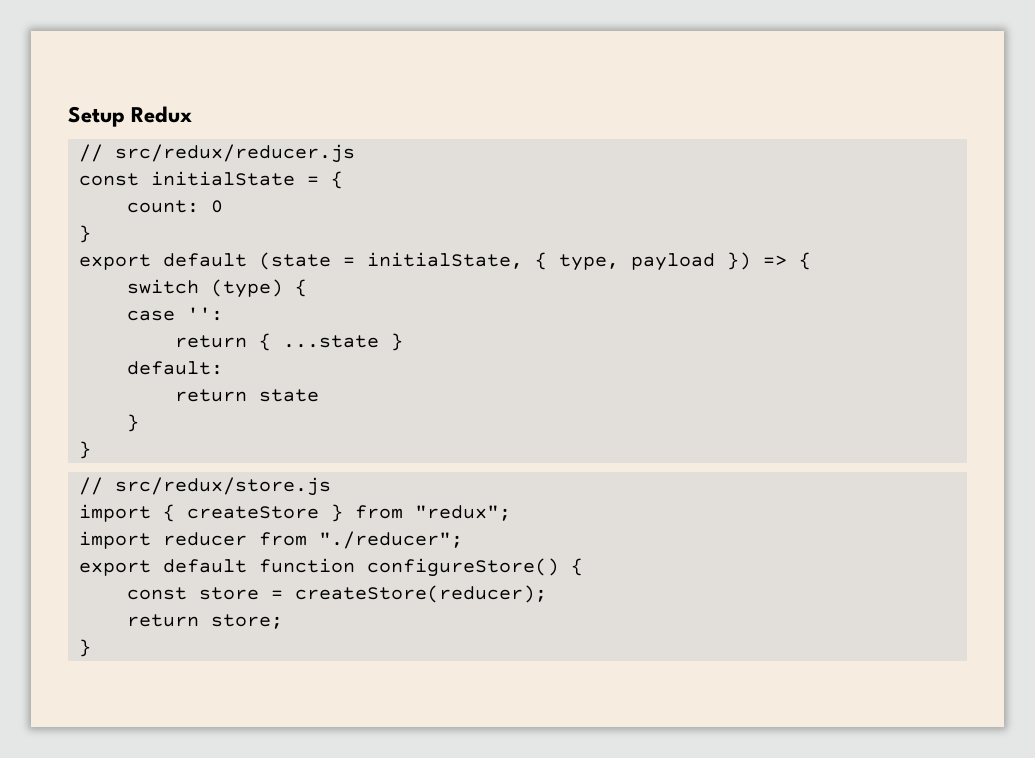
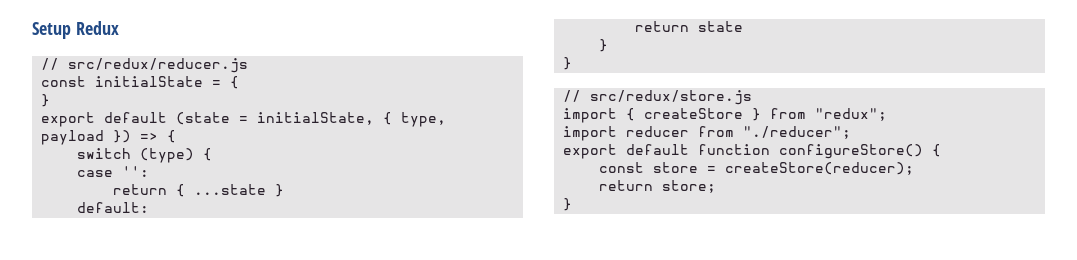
- count: 0

